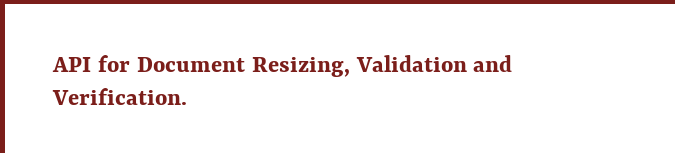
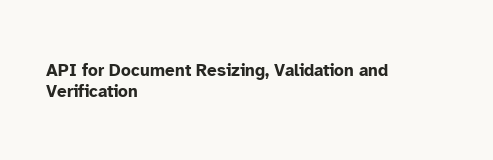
- API for Document Resizing, Validation and Verification.
+ API for Document Resizing, Validation and Verification

